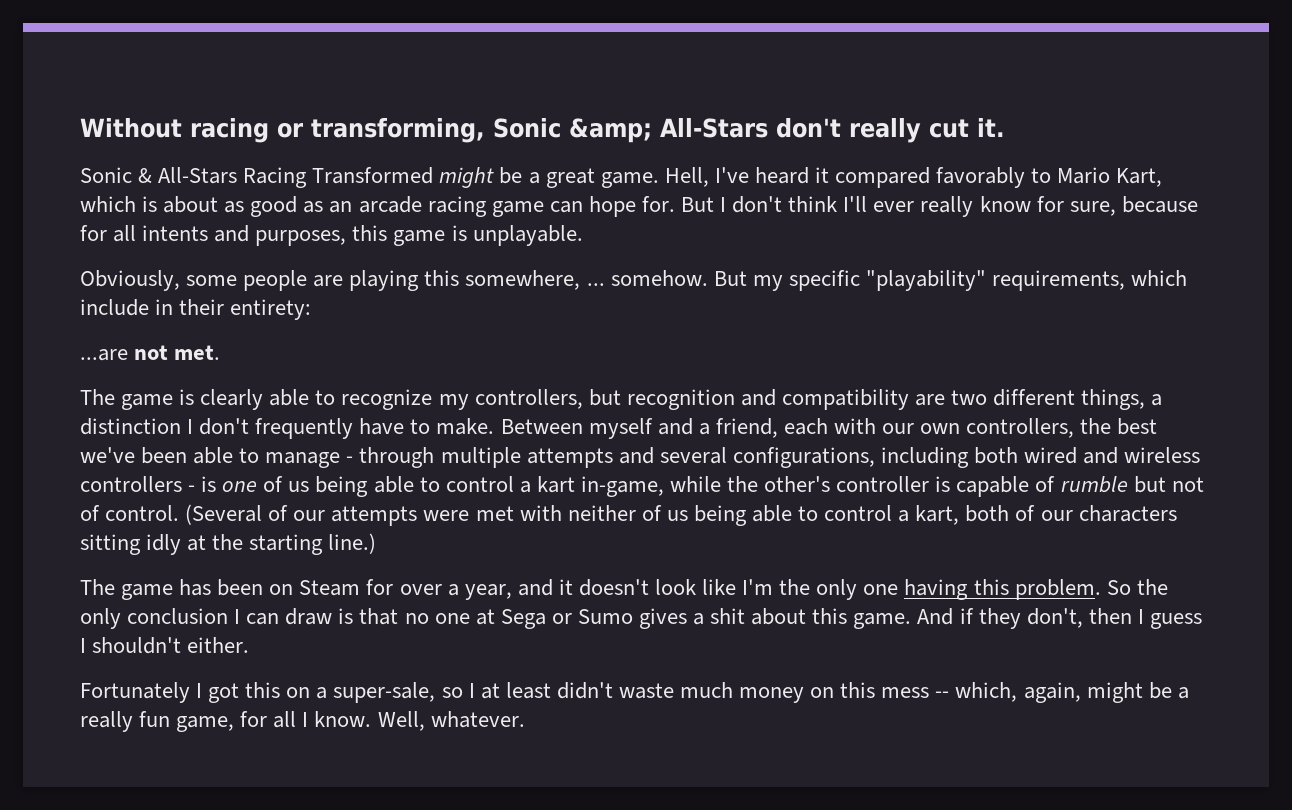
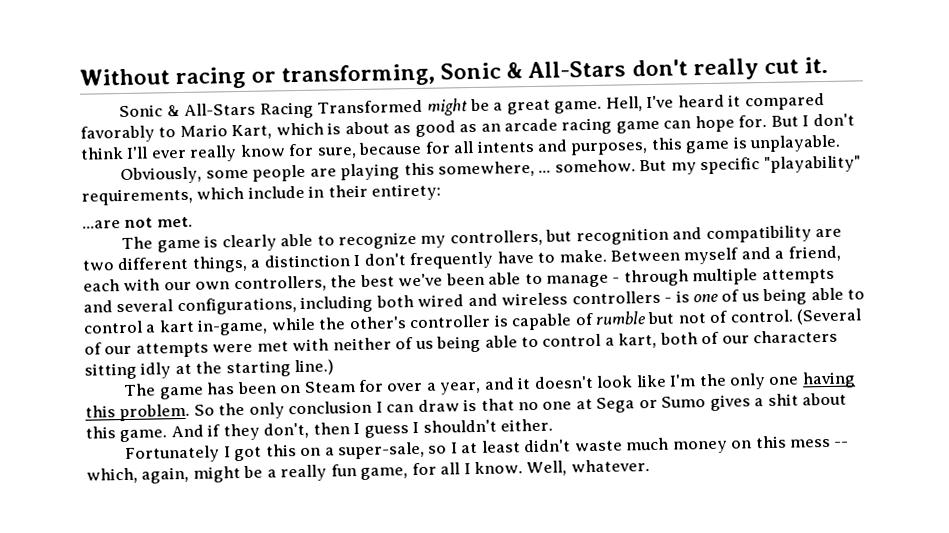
- Without racing or transforming, Sonic &amp; All-Stars don't really cut it.
+ Without racing or transforming, Sonic & All-Stars don't really cut it.

